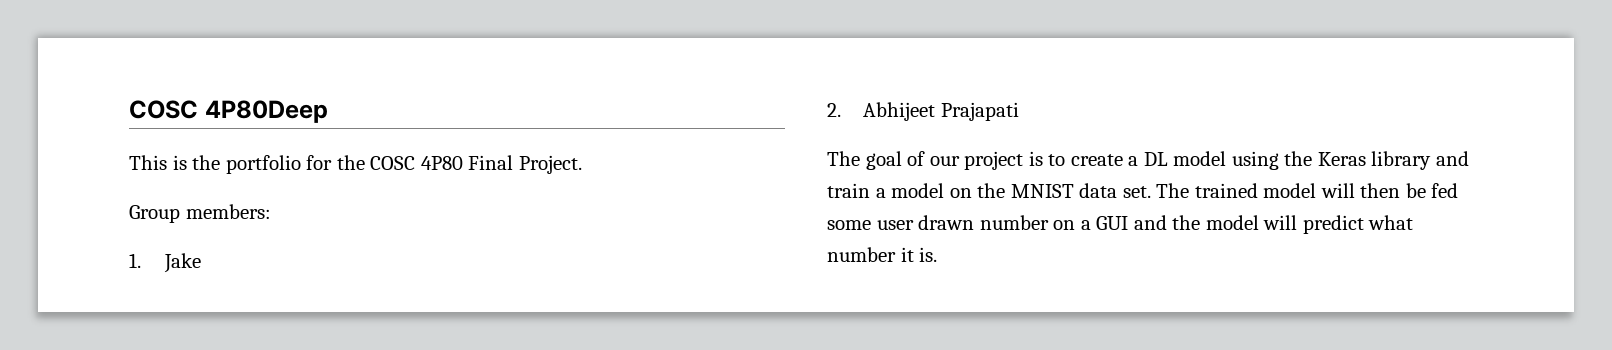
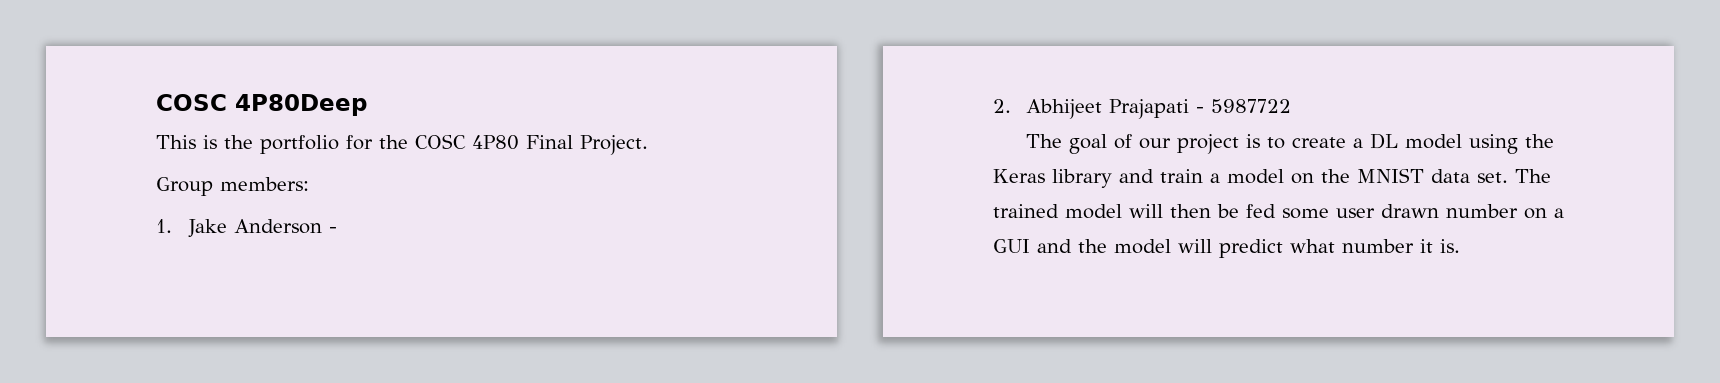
- 1. Jake
+ 1. Jake Anderson -
- 2. Abhijeet Prajapati
+ 2. Abhijeet Prajapati - 5987722

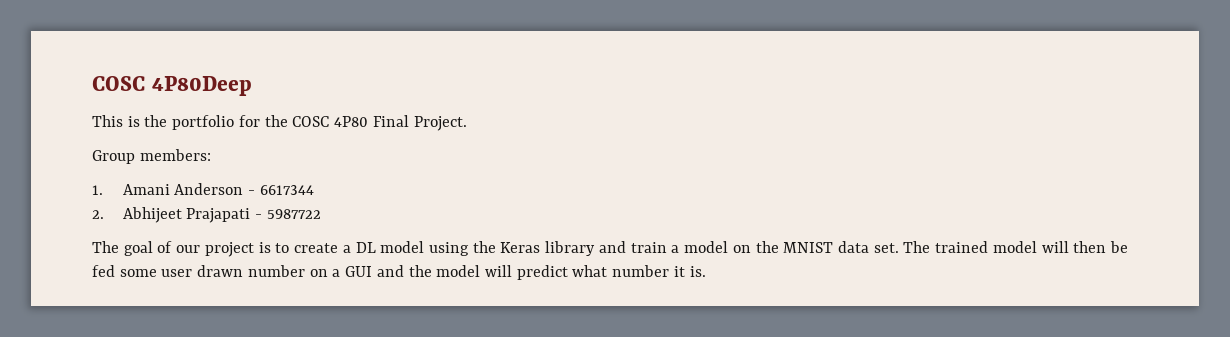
- 1. Jake Anderson -
+ 1. Amani Anderson - 6617344

